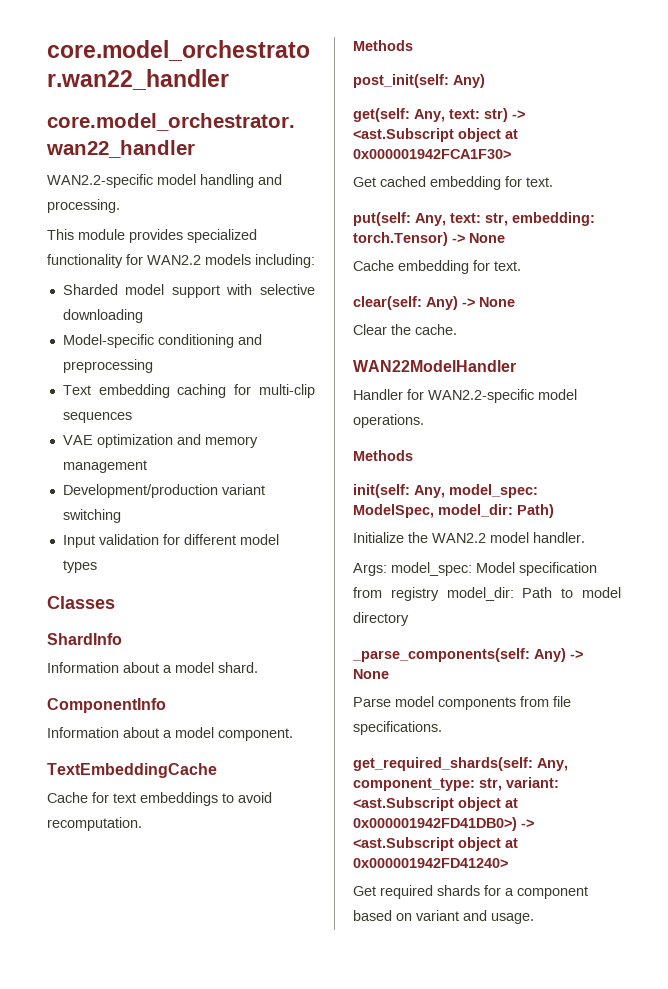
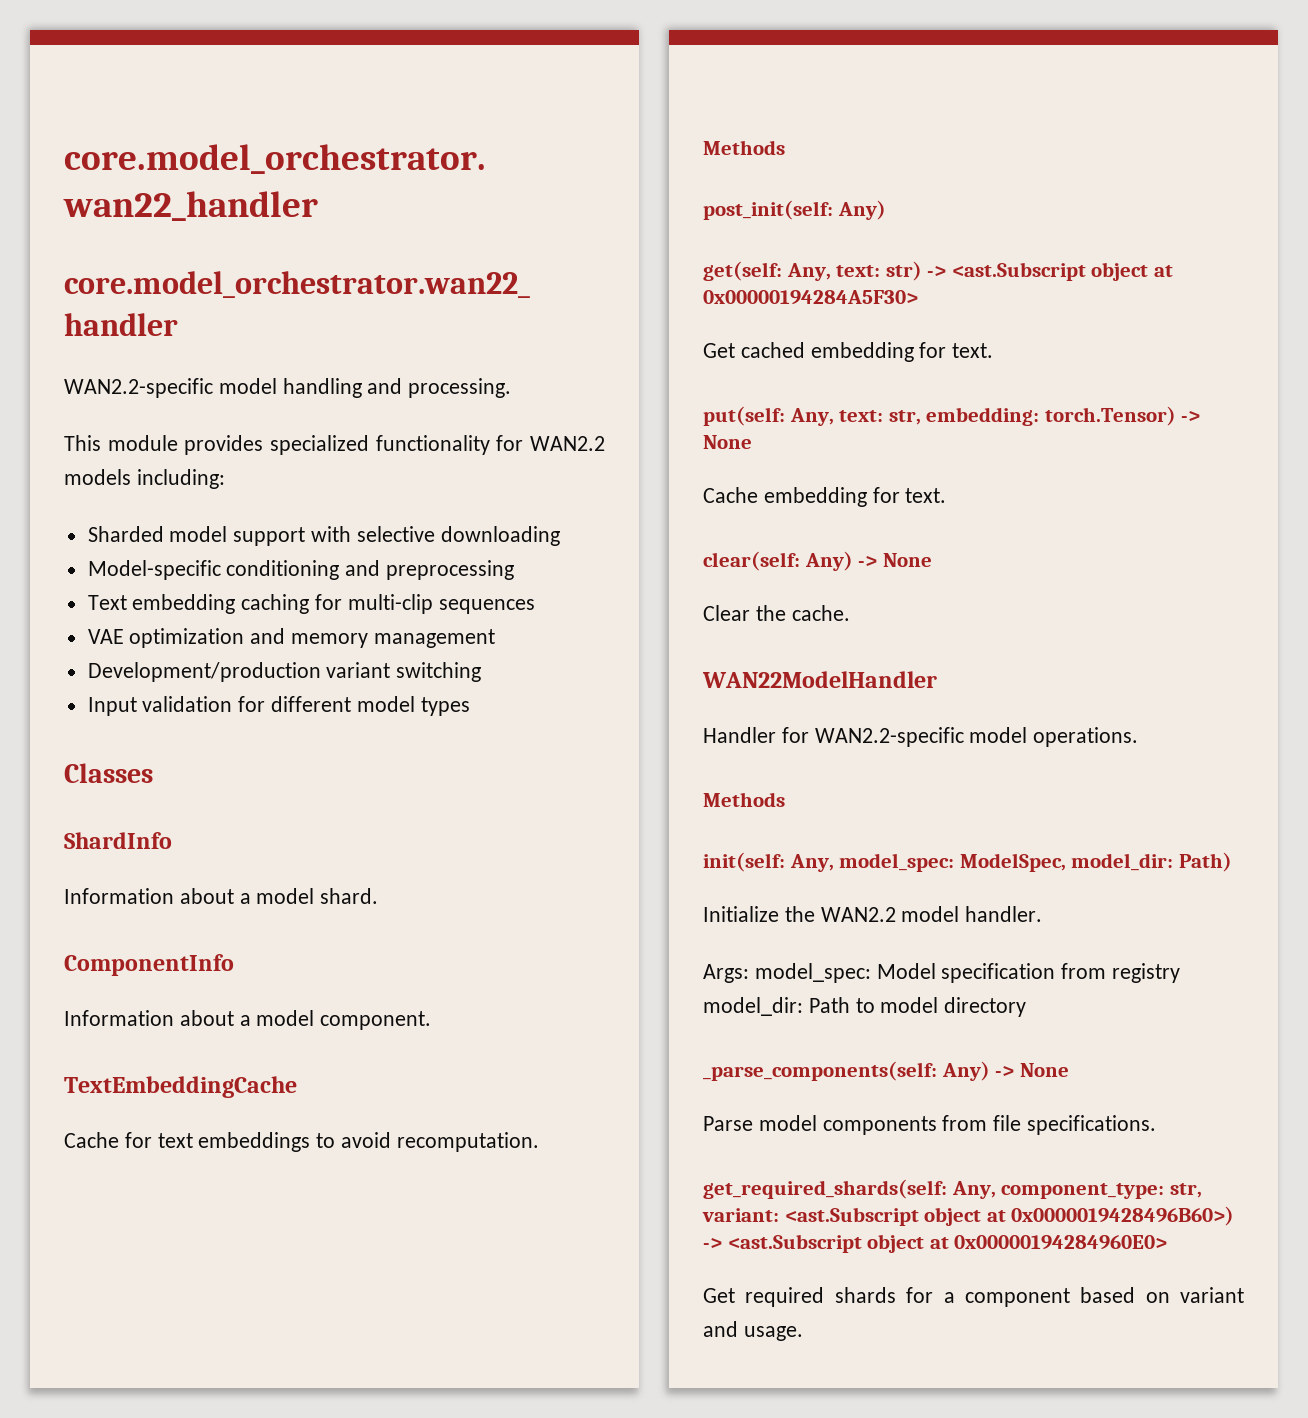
- get(self: Any, text: str) -> <ast.Subscript object at 0x000001942FCA1F30>
+ get(self: Any, text: str) -> <ast.Subscript object at 0x00000194284A5F30>
- get_required_shards(self: Any, component_type: str, variant: <ast.Subscript object at 0x000001942FD41DB0>) -> <ast.Subscript object at 0x000001942FD41240>
+ get_required_shards(self: Any, component_type: str, variant: <ast.Subscript object at 0x0000019428496B60>) -> <ast.Subscript object at 0x00000194284960E0>

